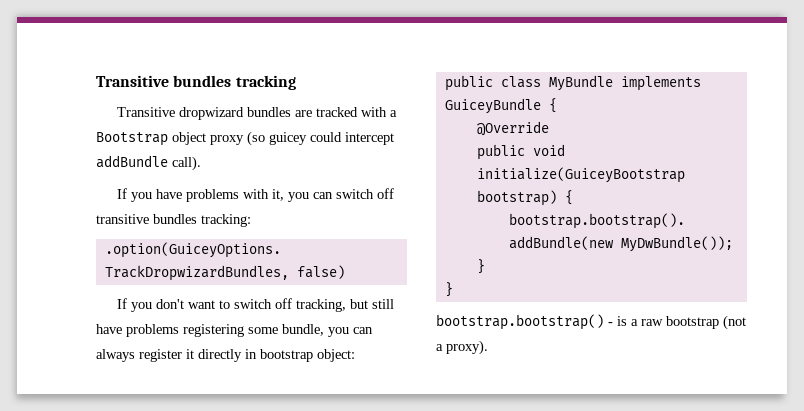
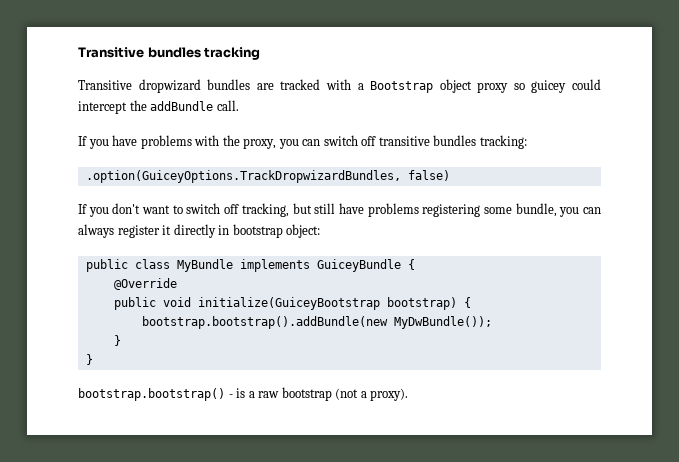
- Transitive dropwizard bundles are tracked with a Bootstrap object proxy (so guicey could intercept addBundle call).
+ Transitive dropwizard bundles are tracked with a Bootstrap object proxy so guicey could intercept the addBundle call.
- If you have problems with it, you can switch off transitive bundles tracking:
+ If you have problems with the proxy, you can switch off transitive bundles tracking:

